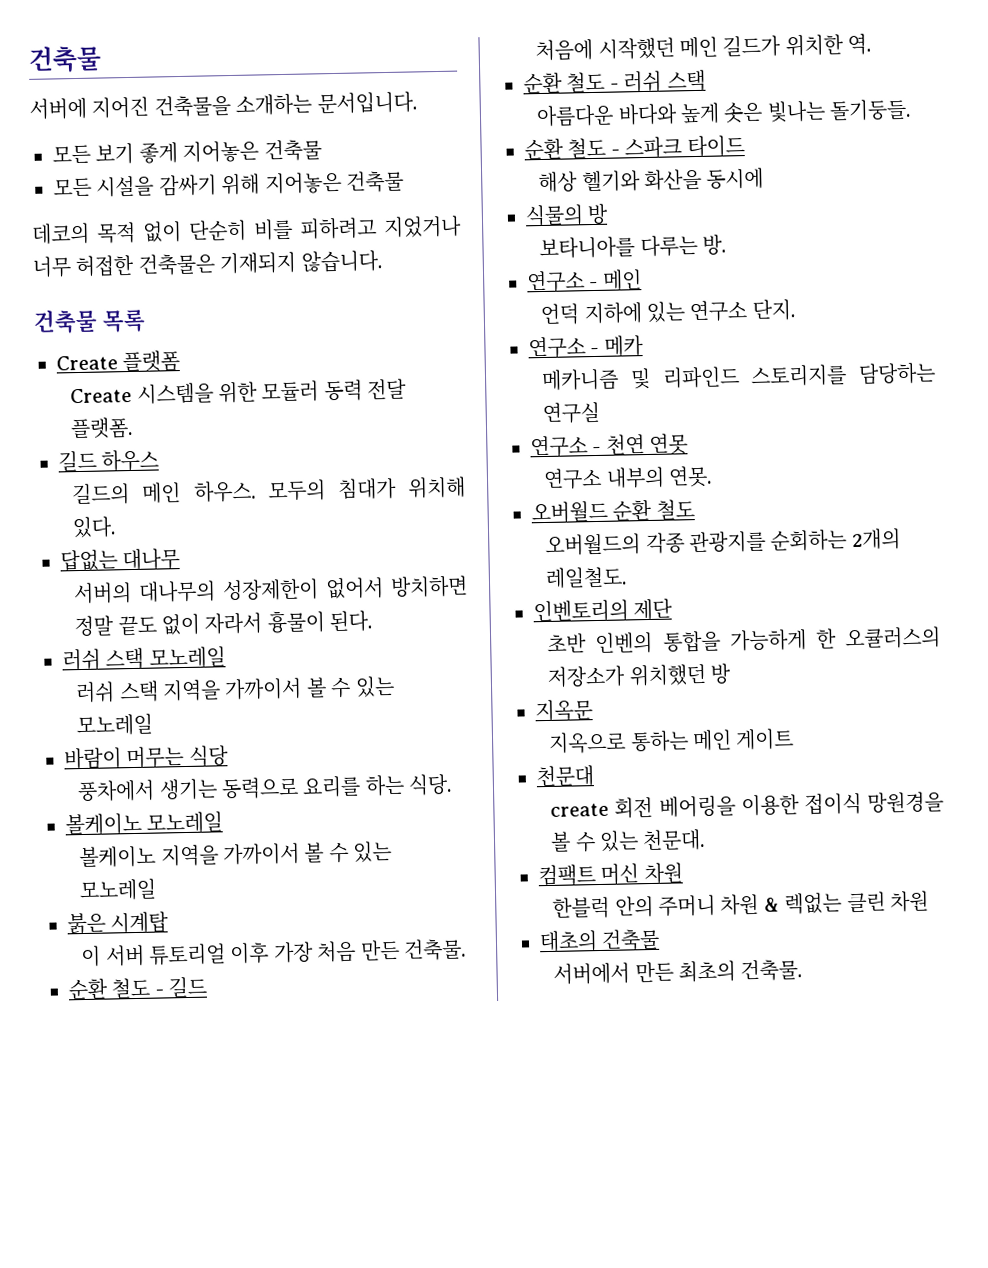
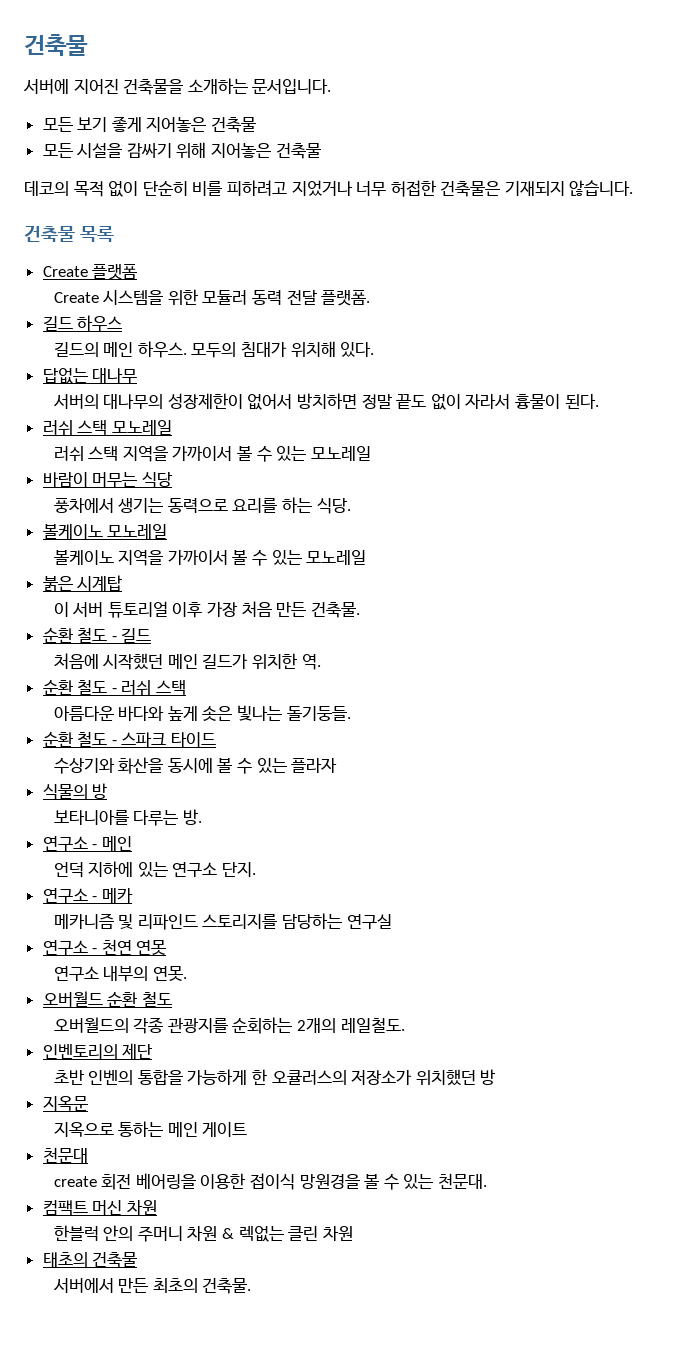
- 해상 헬기와 화산을 동시에
+ 수상기와 화산을 동시에 볼 수 있는 플라자

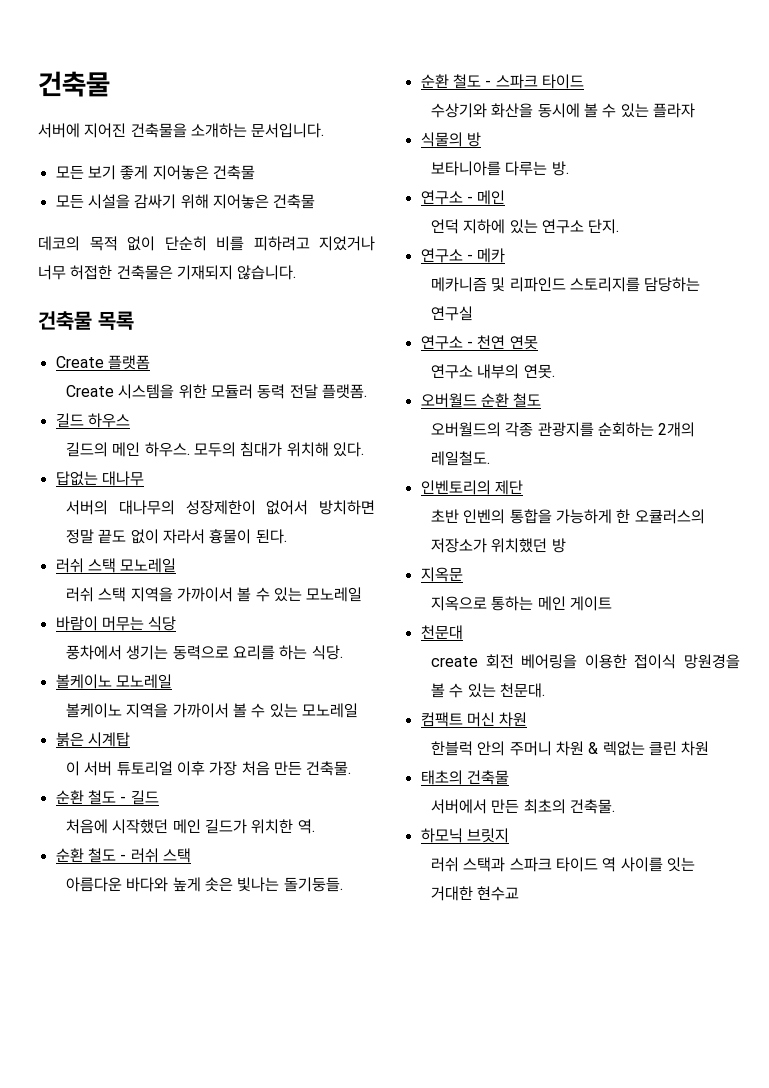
+ 하모닉 브릿지
+ 러쉬 스택과 스파크 타이드 역 사이를 잇는 거대한 현수교

